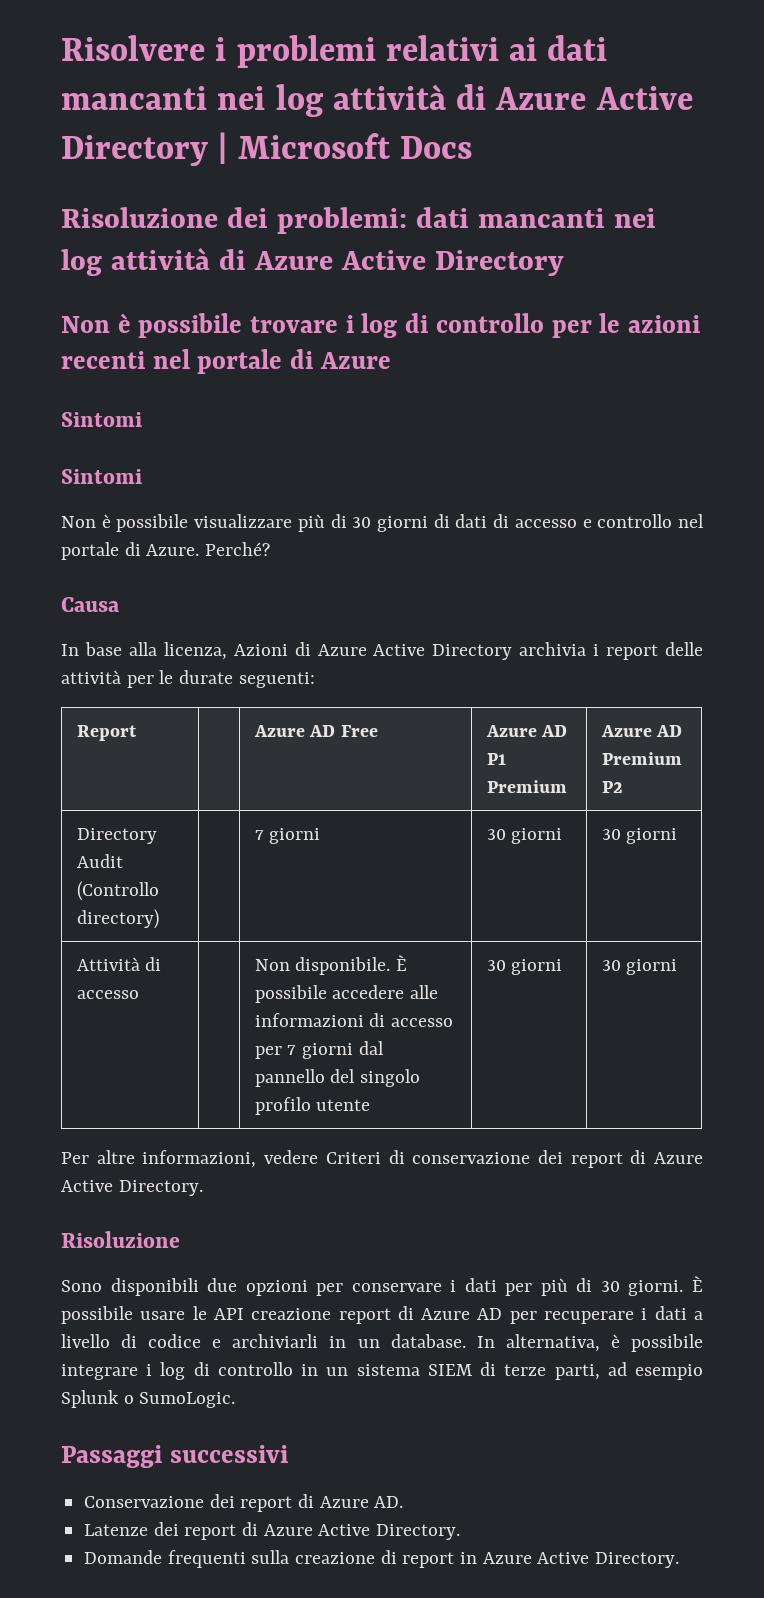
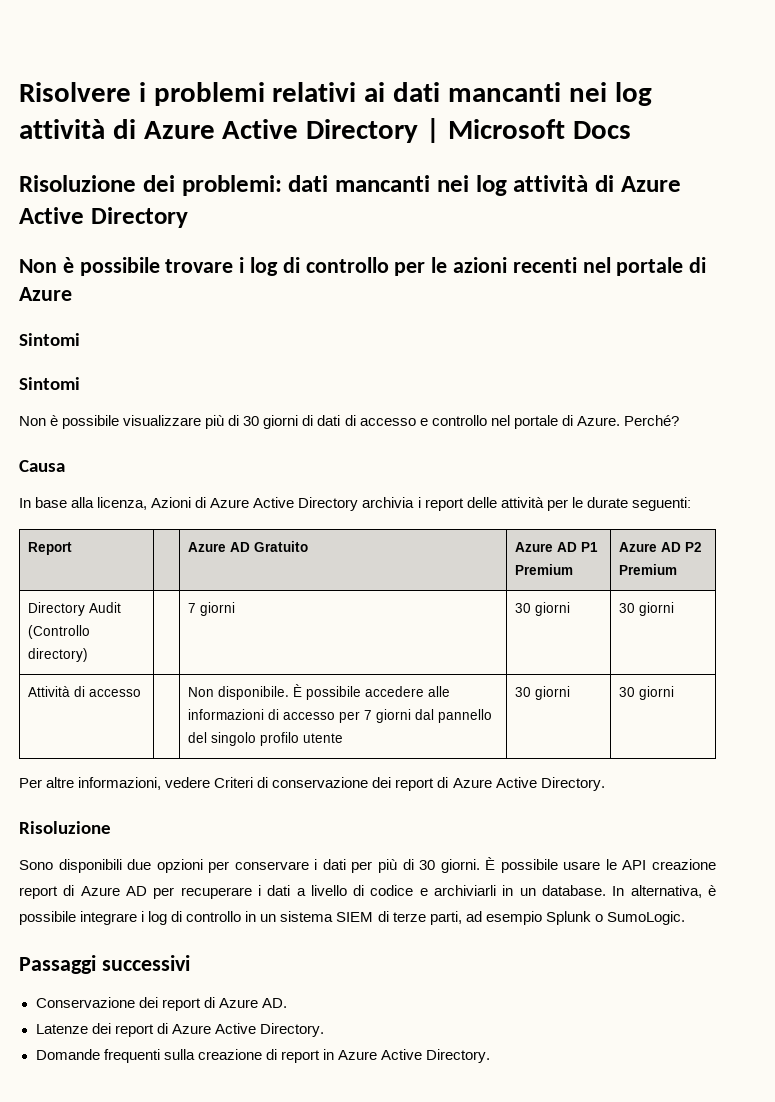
- Report | | Azure AD Free | Azure AD P1 Premium | Azure AD Premium P2
+ Report | | Azure AD Gratuito | Azure AD P1 Premium | Azure AD P2 Premium

